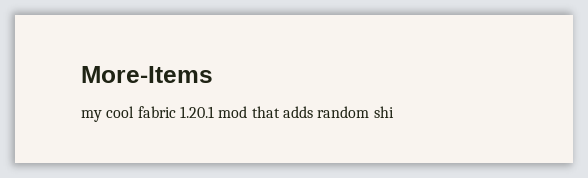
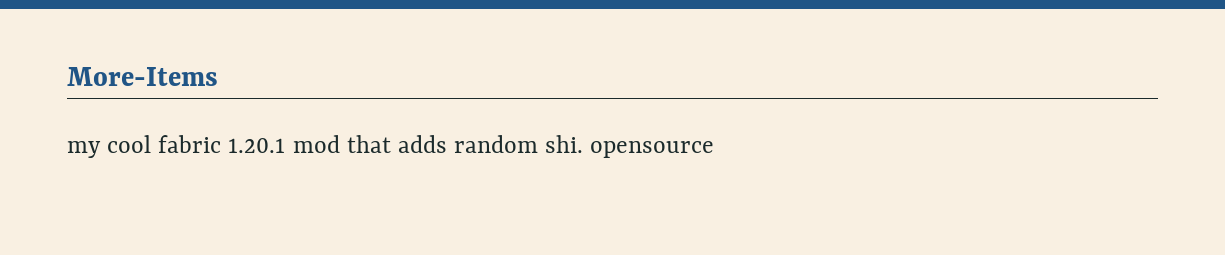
- my cool fabric 1.20.1 mod that adds random shi
+ my cool fabric 1.20.1 mod that adds random shi. opensource

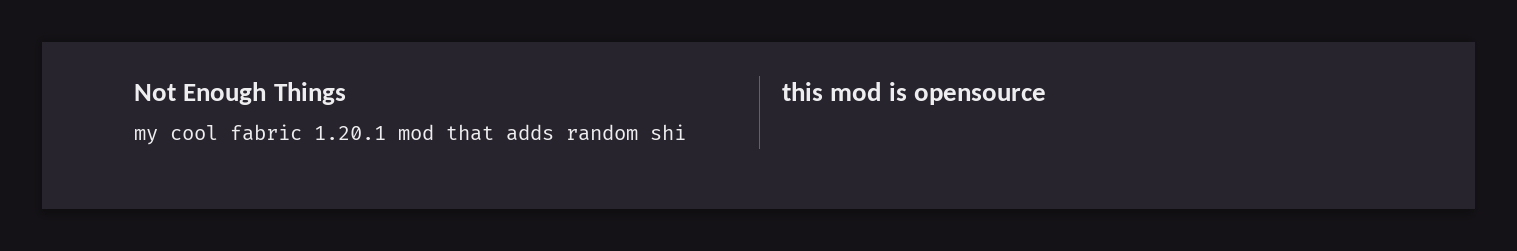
- More-Items
+ Not Enough Things
- my cool fabric 1.20.1 mod that adds random shi. opensource
+ my cool fabric 1.20.1 mod that adds random shi
+ this mod is opensource

